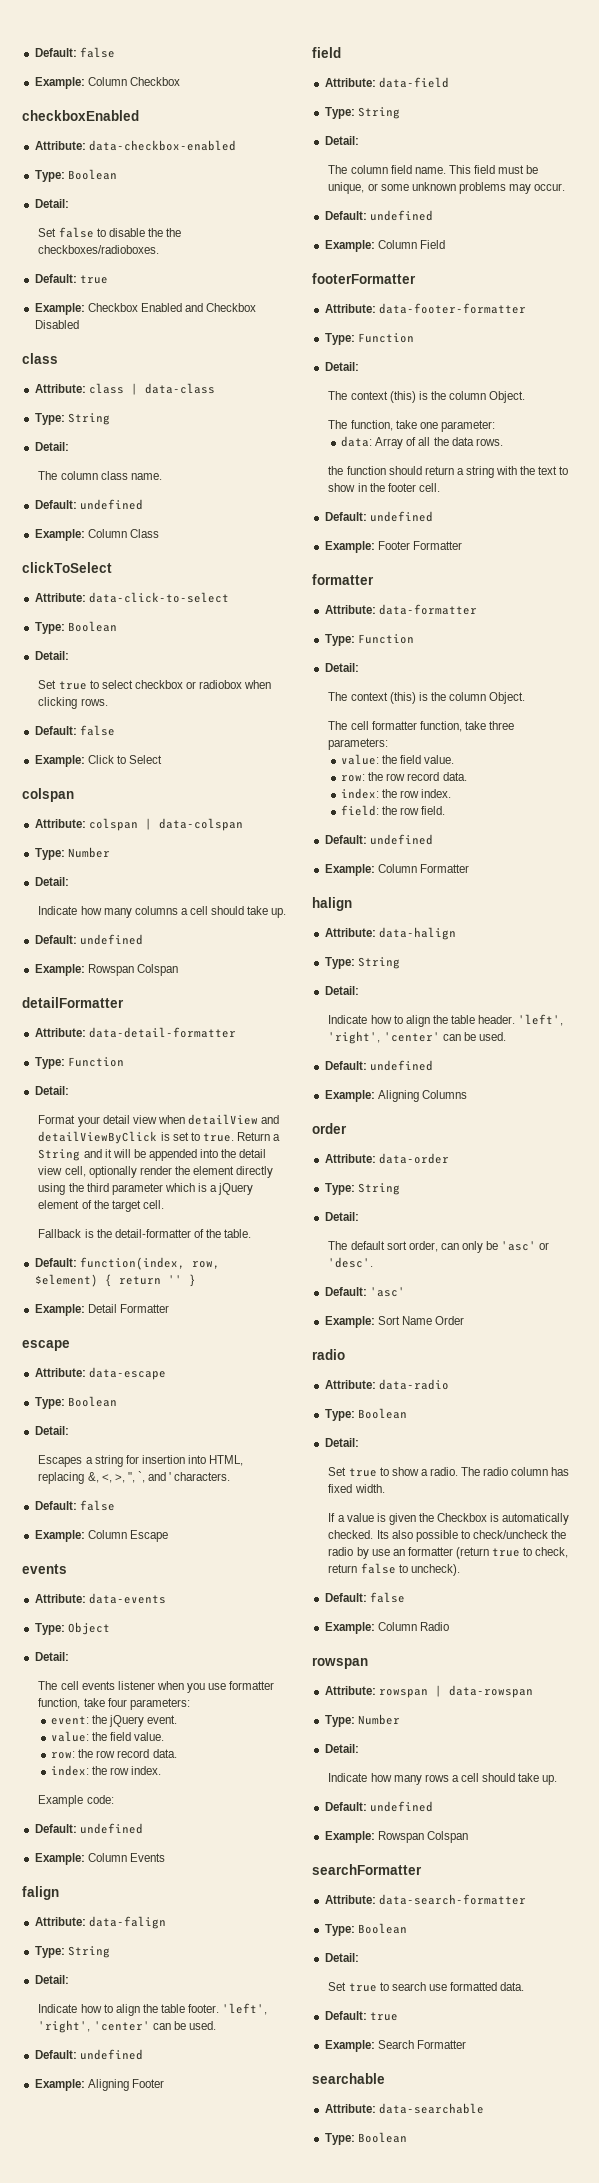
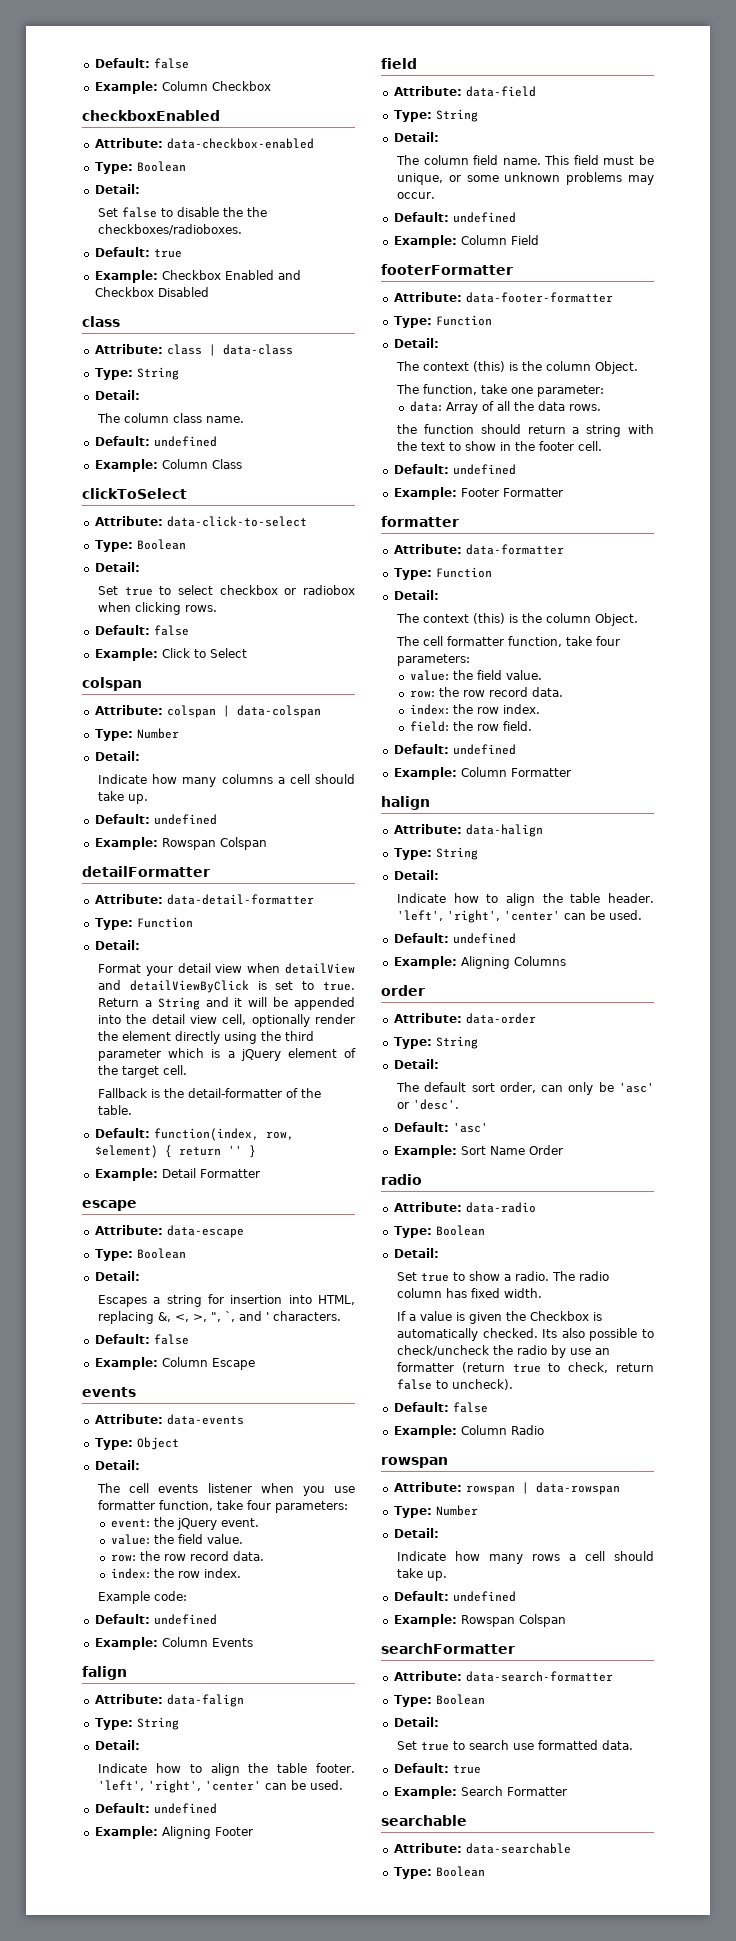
- The cell formatter function, take three parameters:
+ The cell formatter function, take four parameters:

